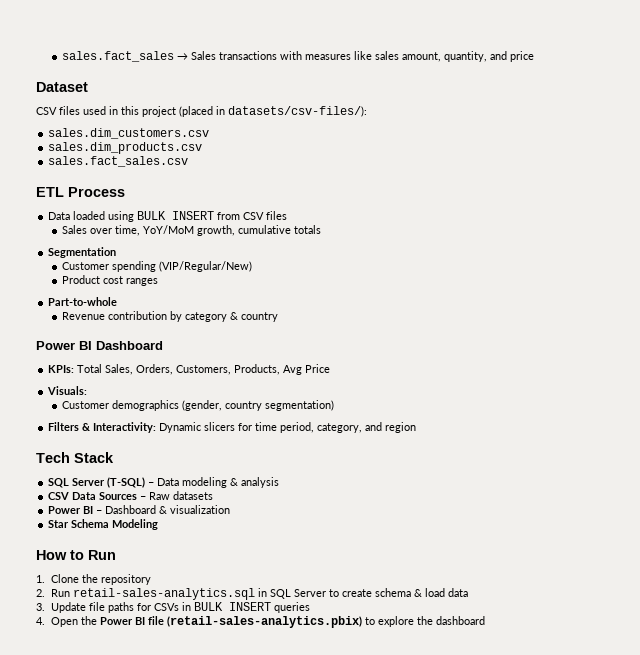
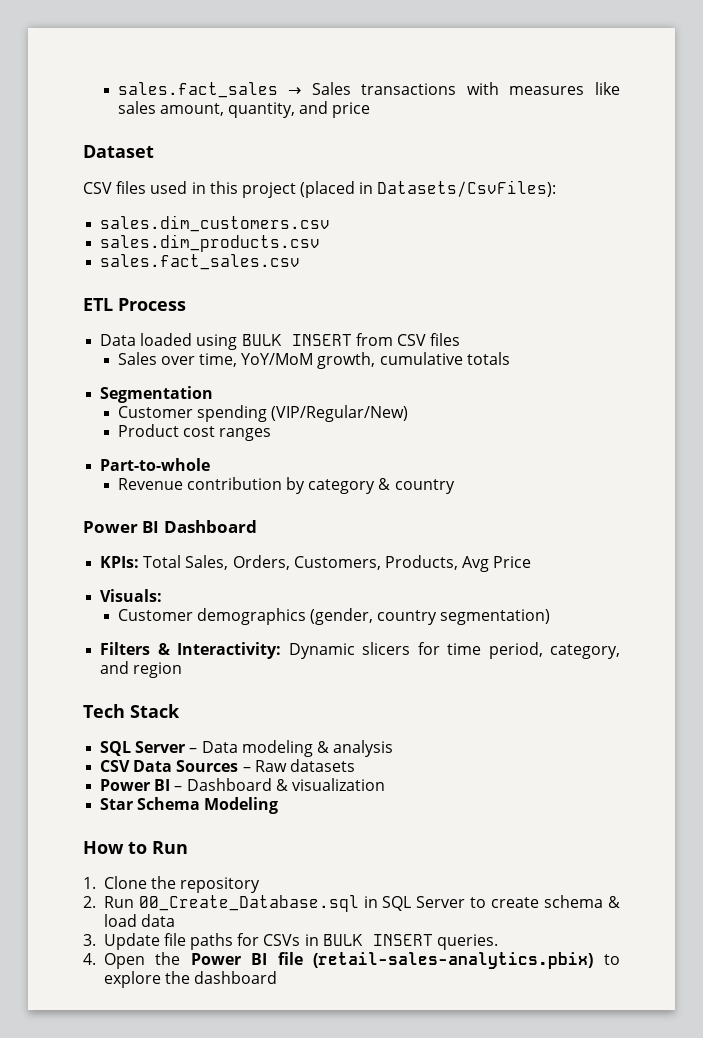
- CSV files used in this project (placed in datasets/csv-files/):
+ CSV files used in this project (placed in Datasets/CsvFiles):
- SQL Server (T-SQL) – Data modeling & analysis
+ SQL Server – Data modeling & analysis
- 2. Run retail-sales-analytics.sql in SQL Server to create schema & load data
+ 2. Run 00_Create_Database.sql in SQL Server to create schema & load data
- 3. Update file paths for CSVs in BULK INSERT queries
+ 3. Update file paths for CSVs in BULK INSERT queries.

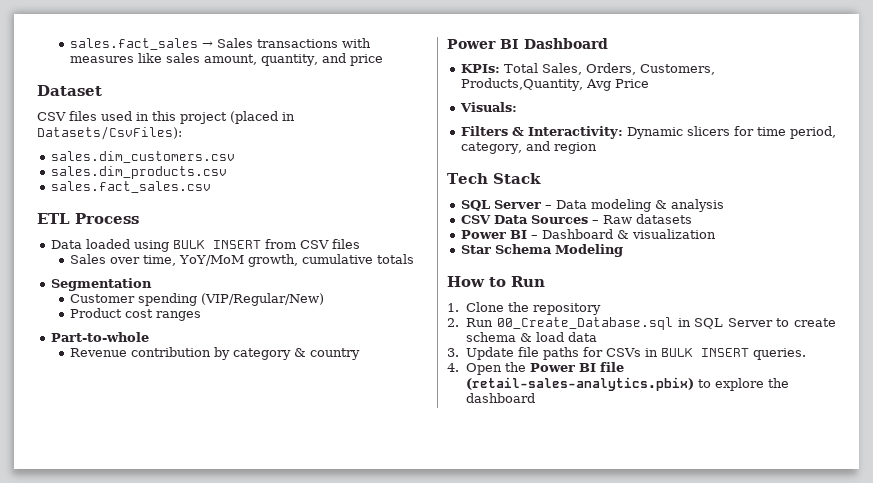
- KPIs: Total Sales, Orders, Customers, Products, Avg Price
+ KPIs: Total Sales, Orders, Customers, Products,Quantity, Avg Price
- Customer demographics (gender, country segmentation)

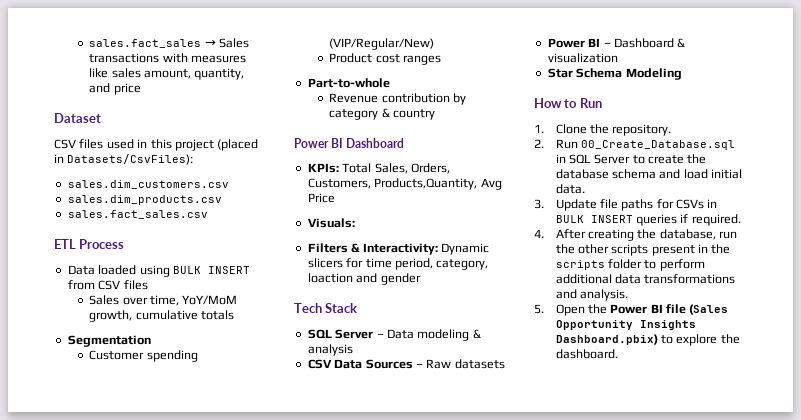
- Filters & Interactivity: Dynamic slicers for time period, category, and region
+ Filters & Interactivity: Dynamic slicers for time period, category, loaction and gender
- 1. Clone the repository
+ 1. Clone the repository.
- 2. Run 00_Create_Database.sql in SQL Server to create schema & load data
+ 2. Run 00_Create_Database.sql in SQL Server to create the database schema and load initial data.
- 3. Update file paths for CSVs in BULK INSERT queries.
- 4. Open the Power BI file (retail-sales-analytics.pbix) to explore the dashboard
+ 3. Update file paths for CSVs in BULK INSERT queries if required.
+ 4. After creating the database, run the other scripts present in the scripts folder to perform additional data transformations and analysis.
+ 5. Open the Power BI file (Sales Opportunity Insights Dashboard.pbix) to explore the dashboard.

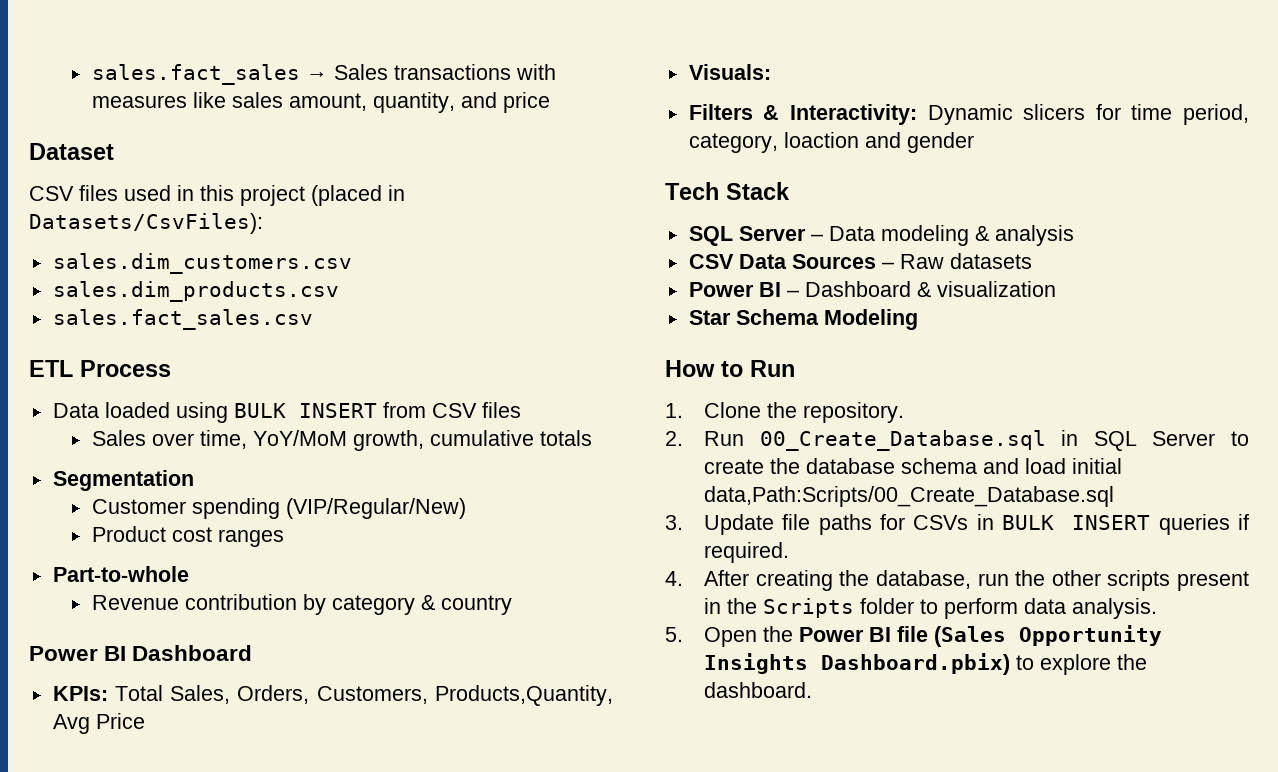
- 2. Run 00_Create_Database.sql in SQL Server to create the database schema and load initial data.
+ 2. Run 00_Create_Database.sql in SQL Server to create the database schema and load initial data,Path:Scripts/00_Create_Database.sql
- 4. After creating the database, run the other scripts present in the scripts folder to perform additional data transformations and analysis.
+ 4. After creating the database, run the other scripts present in the Scripts folder to perform data analysis.

